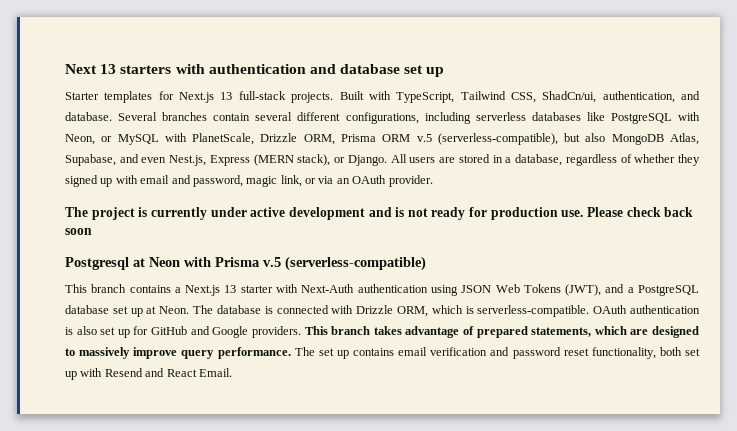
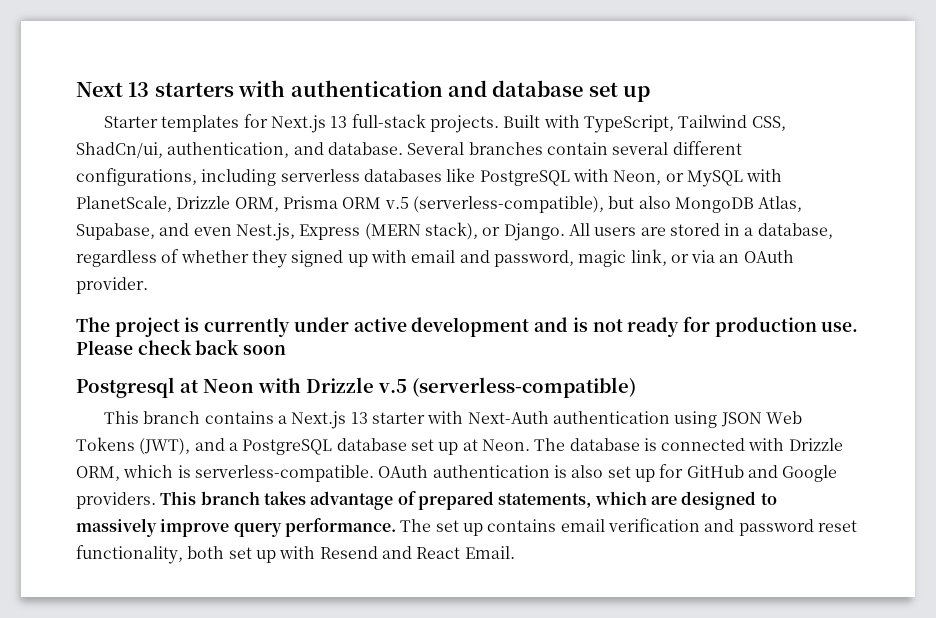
- Postgresql at Neon with Prisma v.5 (serverless-compatible)
+ Postgresql at Neon with Drizzle v.5 (serverless-compatible)

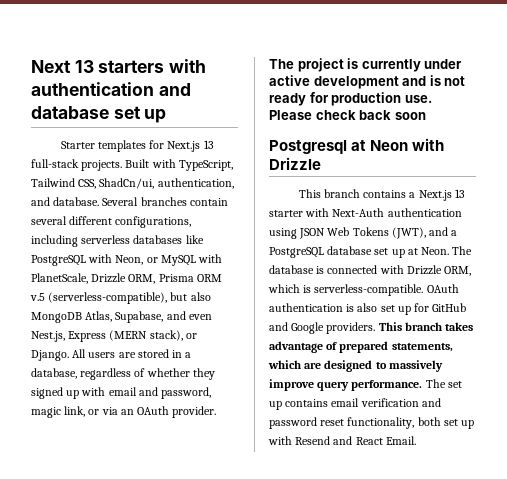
- Postgresql at Neon with Drizzle v.5 (serverless-compatible)
+ Postgresql at Neon with Drizzle

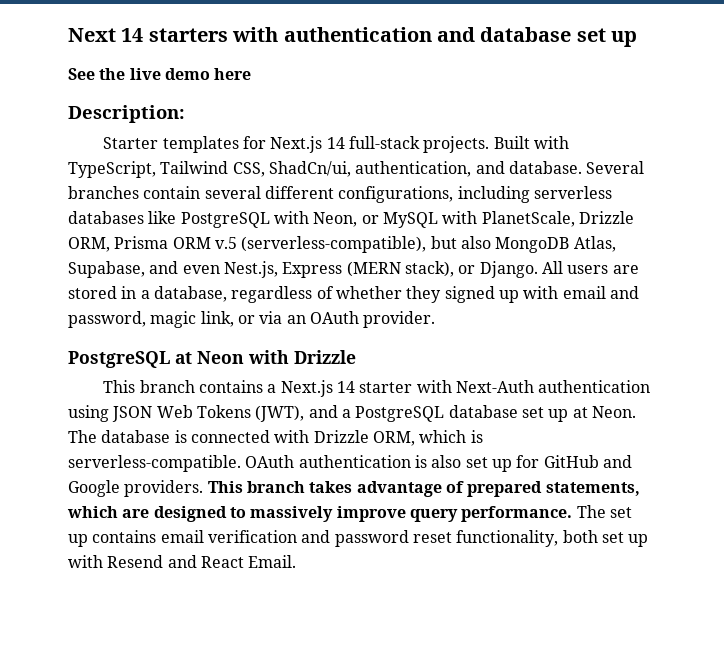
- Next 13 starters with authentication and database set up
+ Next 14 starters with authentication and database set up
+ See the live demo here
+ Description:
- Starter templates for Next.js 13 full-stack projects.
+ Starter templates for Next.js 14 full-stack projects.
- The project is currently under active development and is not ready for production use. Please check back soon
- Postgresql at Neon with Drizzle
+ PostgreSQL at Neon with Drizzle
- This branch contains a Next.js 13 starter with Next-Auth authentication using JSON Web Tokens (JWT), and a PostgreSQL database set up at Neon.
+ This branch contains a Next.js 14 starter with Next-Auth authentication using JSON Web Tokens (JWT), and a PostgreSQL database set up at Neon.

